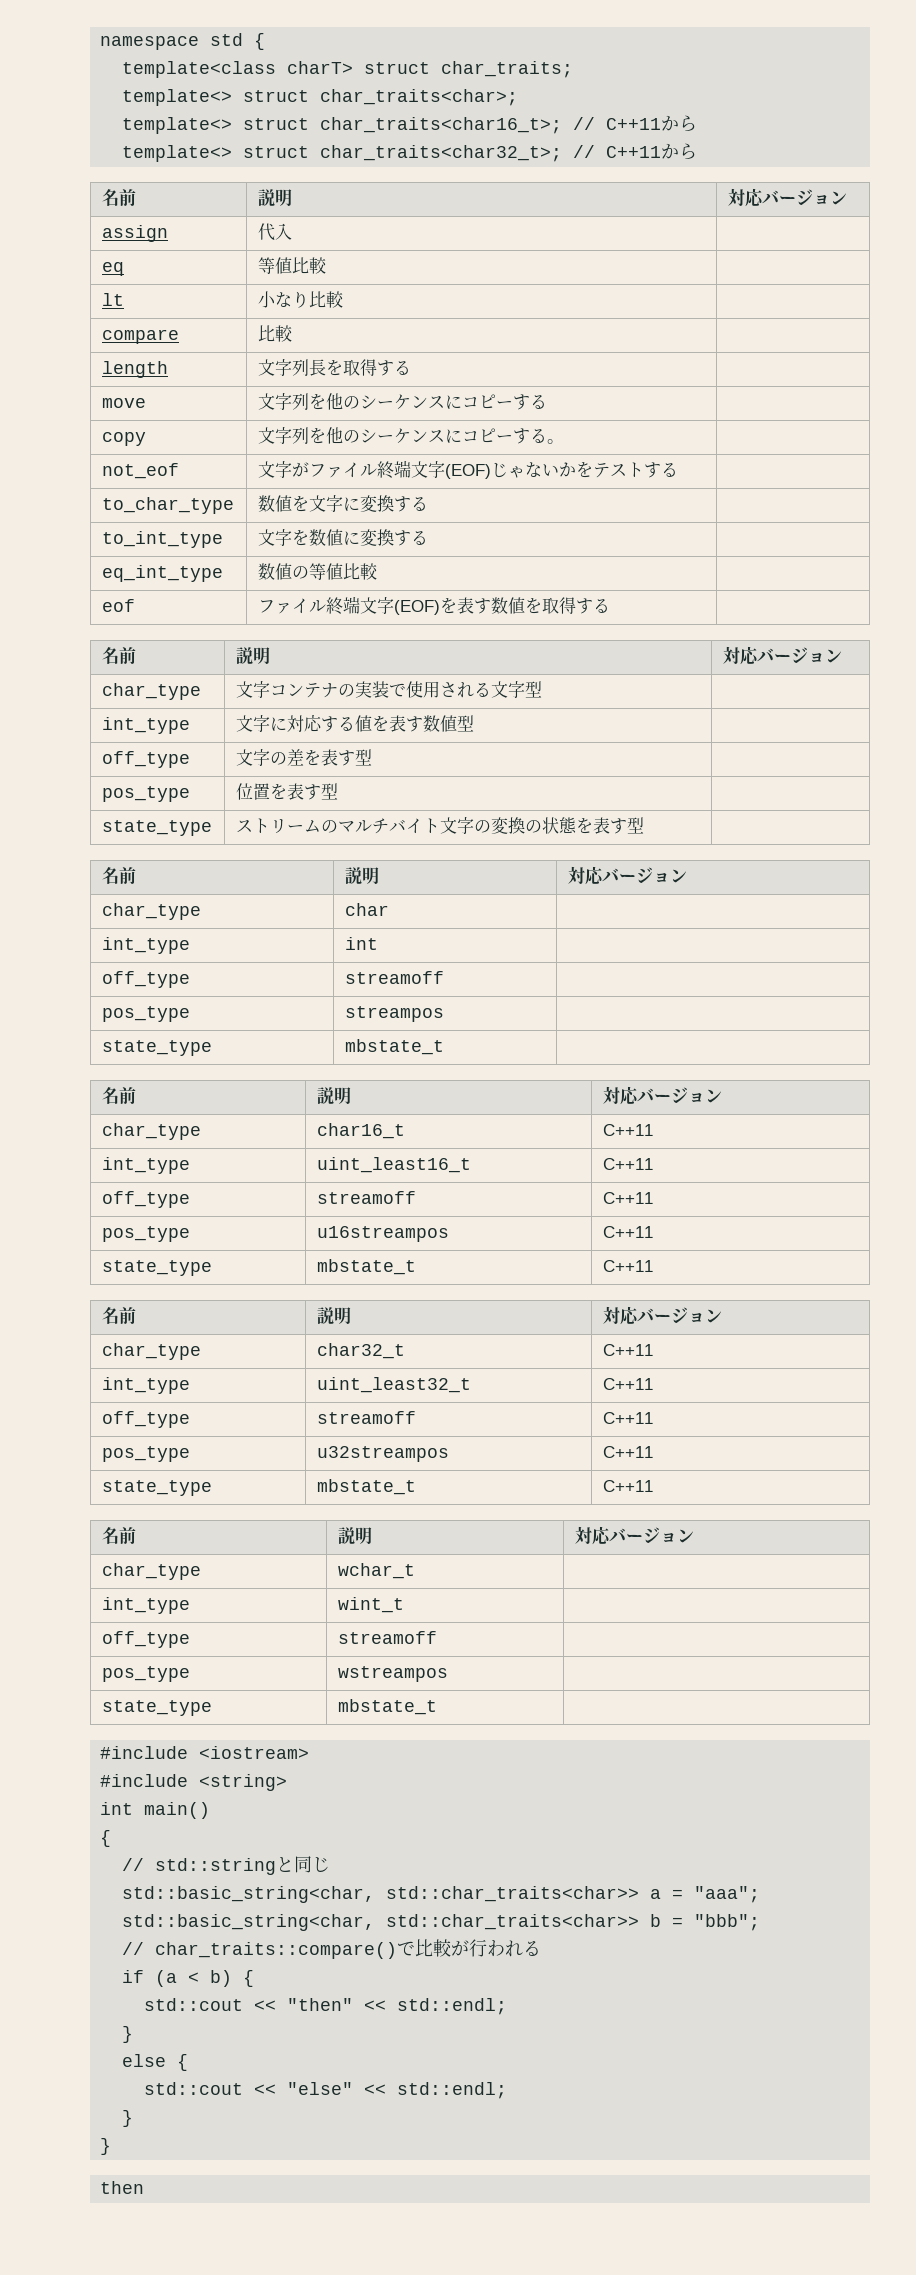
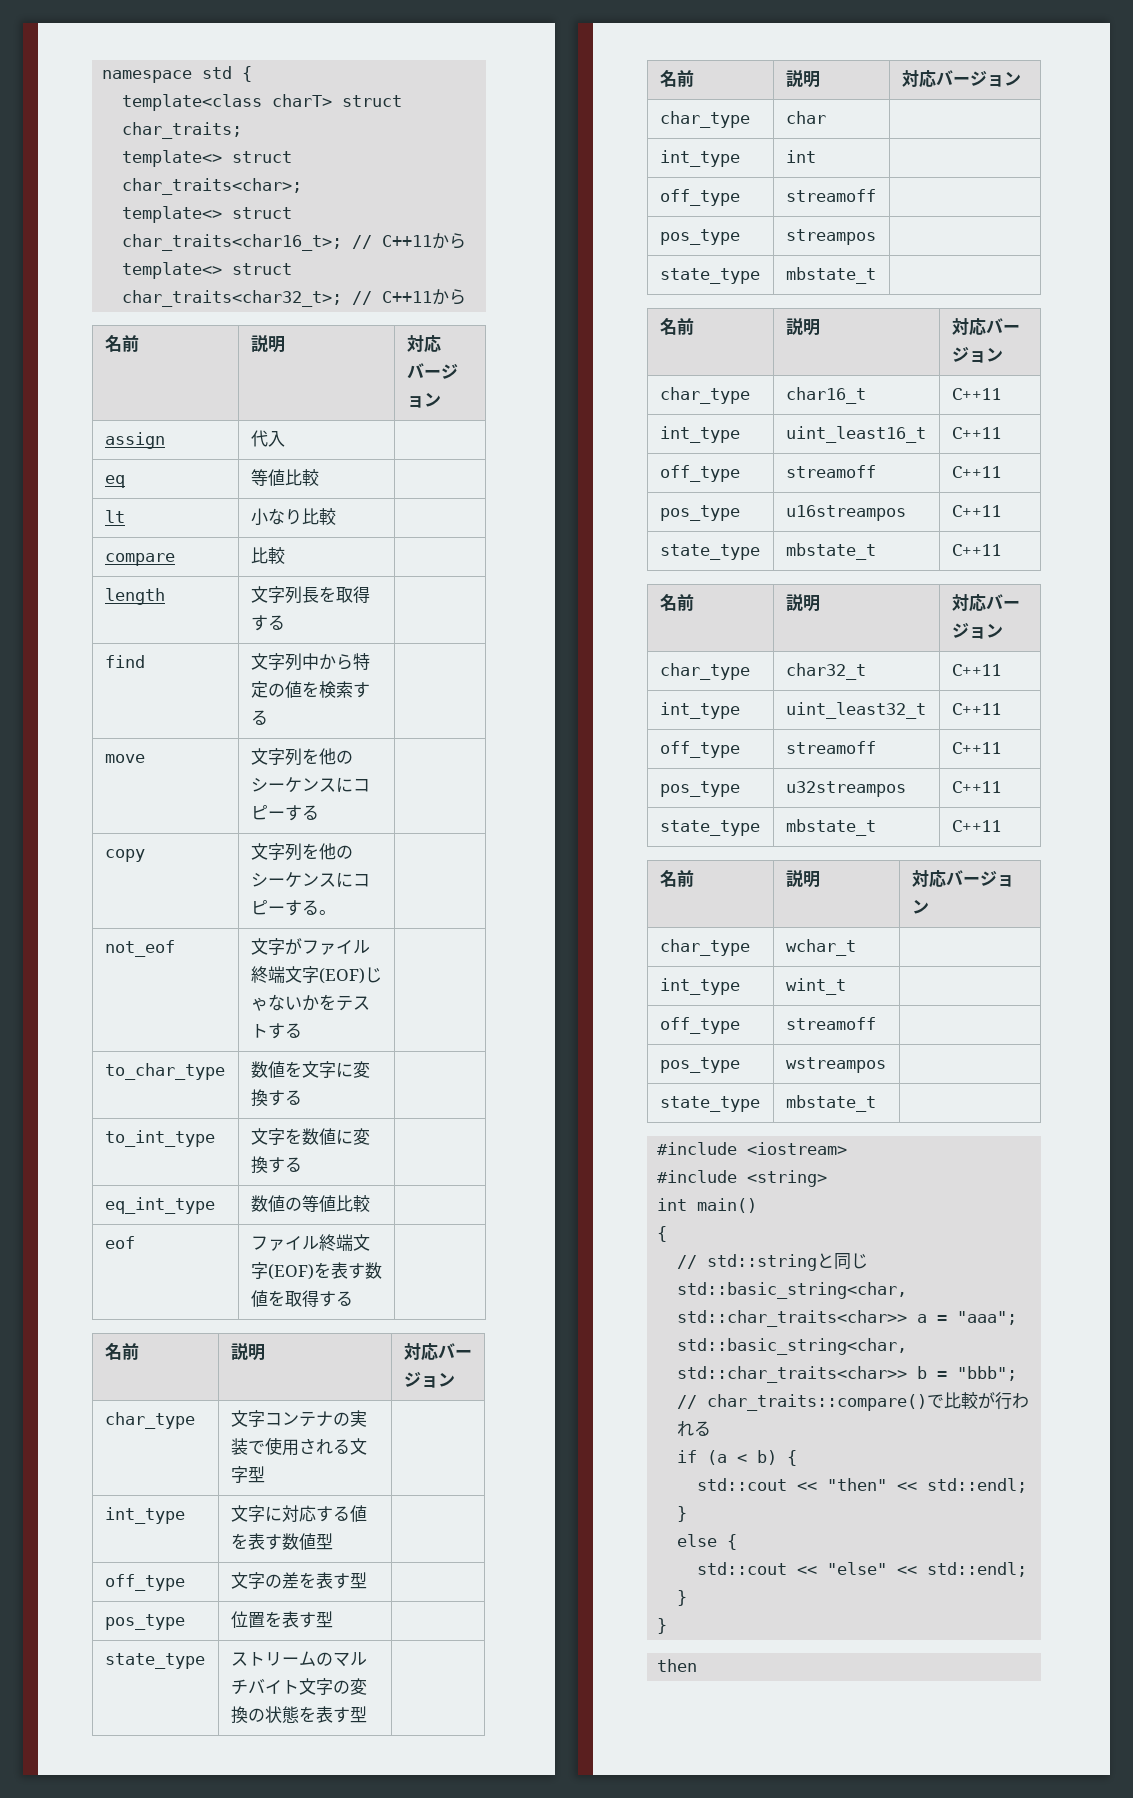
+ find | 文字列中から特定の値を検索する |

